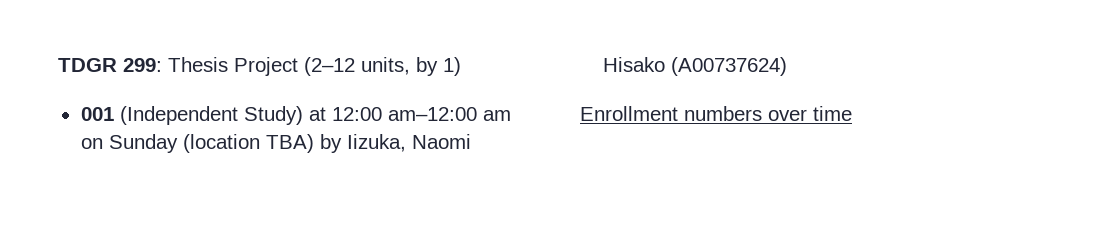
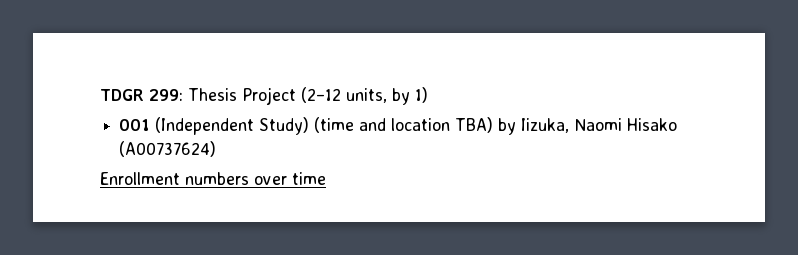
- 001 (Independent Study) at 12:00 am–12:00 am on Sunday (location TBA) by Iizuka, Naomi Hisako (A00737624)
+ 001 (Independent Study) (time and location TBA) by Iizuka, Naomi Hisako (A00737624)

